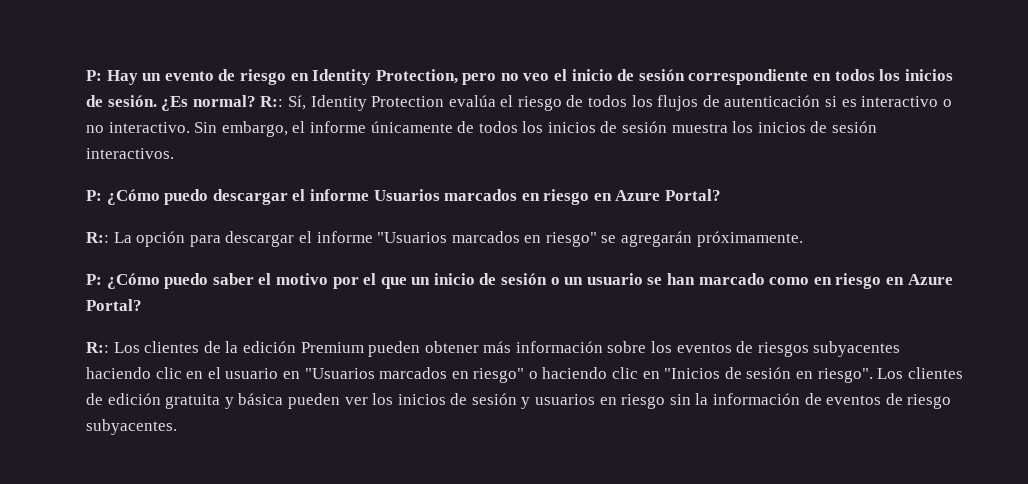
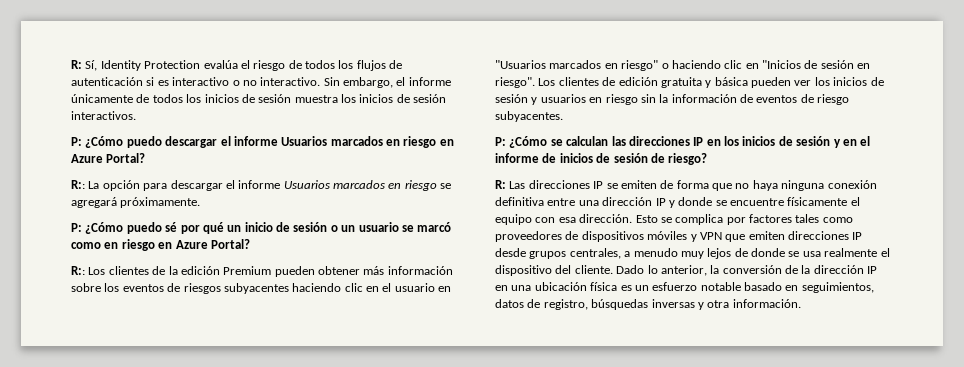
- P: Hay un evento de riesgo en Identity Protection, pero no veo el inicio de sesión correspondiente en todos los inicios de sesión. ¿Es normal? R:: Sí, Identity Protection evalúa el riesgo de todos los flujos de autenticación si es interactivo o no interactivo.
+ R: Sí, Identity Protection evalúa el riesgo de todos los flujos de autenticación si es interactivo o no interactivo.
- R:: La opción para descargar el informe "Usuarios marcados en riesgo" se agregarán próximamente.
+ R:: La opción para descargar el informe Usuarios marcados en riesgo se agregará próximamente.
- P: ¿Cómo puedo saber el motivo por el que un inicio de sesión o un usuario se han marcado como en riesgo en Azure Portal?
+ P: ¿Cómo puedo sé por qué un inicio de sesión o un usuario se marcó como en riesgo en Azure Portal?
+ P: ¿Cómo se calculan las direcciones IP en los inicios de sesión y en el informe de inicios de sesión de riesgo?
+ R: Las direcciones IP se emiten de forma que no haya ninguna conexión definitiva entre una dirección IP y donde se encuentre físicamente el equipo con esa dirección. Esto se complica por factores tales como proveedores de dispositivos móviles y VPN que emiten direcciones IP desde grupos centrales, a menudo muy lejos de donde se usa realmente el dispositivo del cliente. Dado lo anterior, la conversión de la dirección IP en una ubicación física es un esfuerzo notable basado en seguimientos, datos de registro, búsquedas inversas y otra información.

